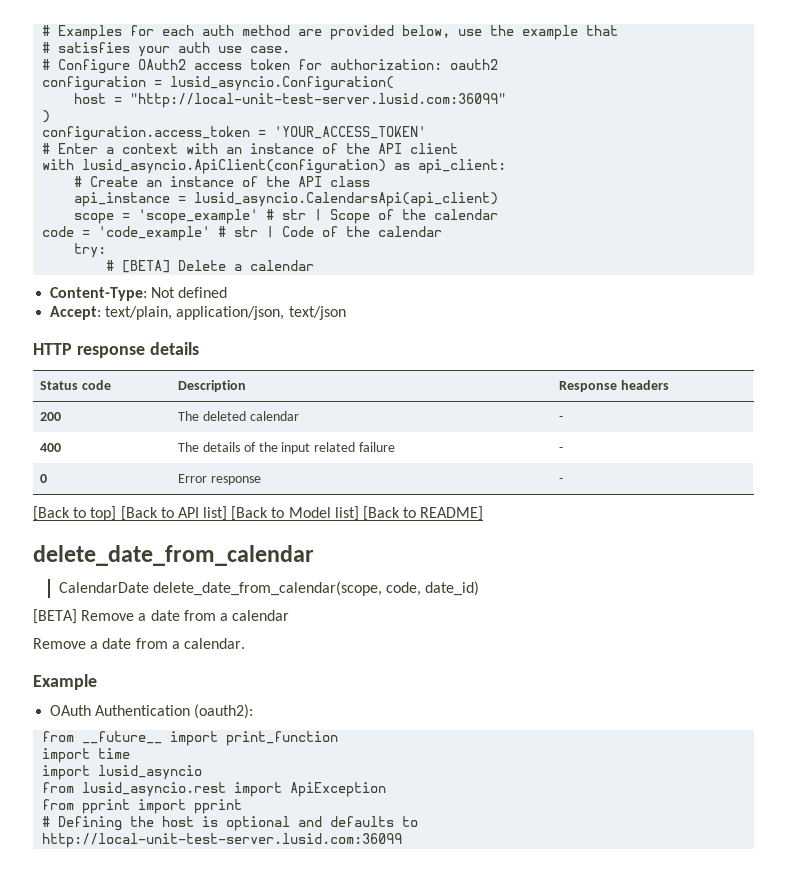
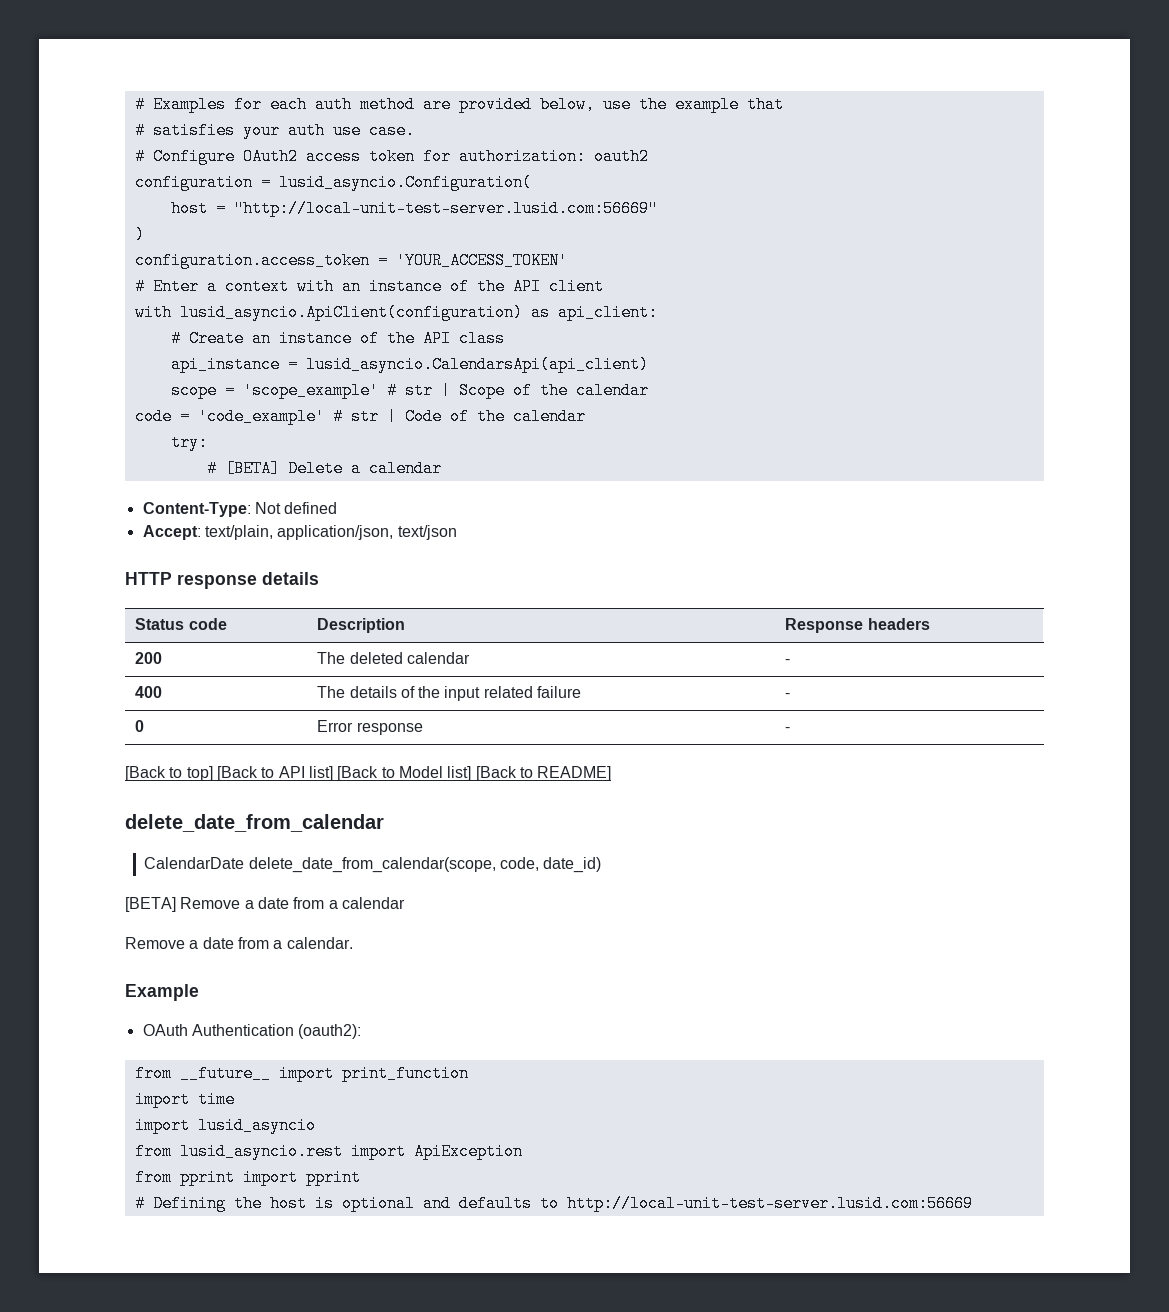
- host = "http://local-unit-test-server.lusid.com:36099"
+ host = "http://local-unit-test-server.lusid.com:56669"
- # Defining the host is optional and defaults to http://local-unit-test-server.lusid.com:36099
+ # Defining the host is optional and defaults to http://local-unit-test-server.lusid.com:56669

